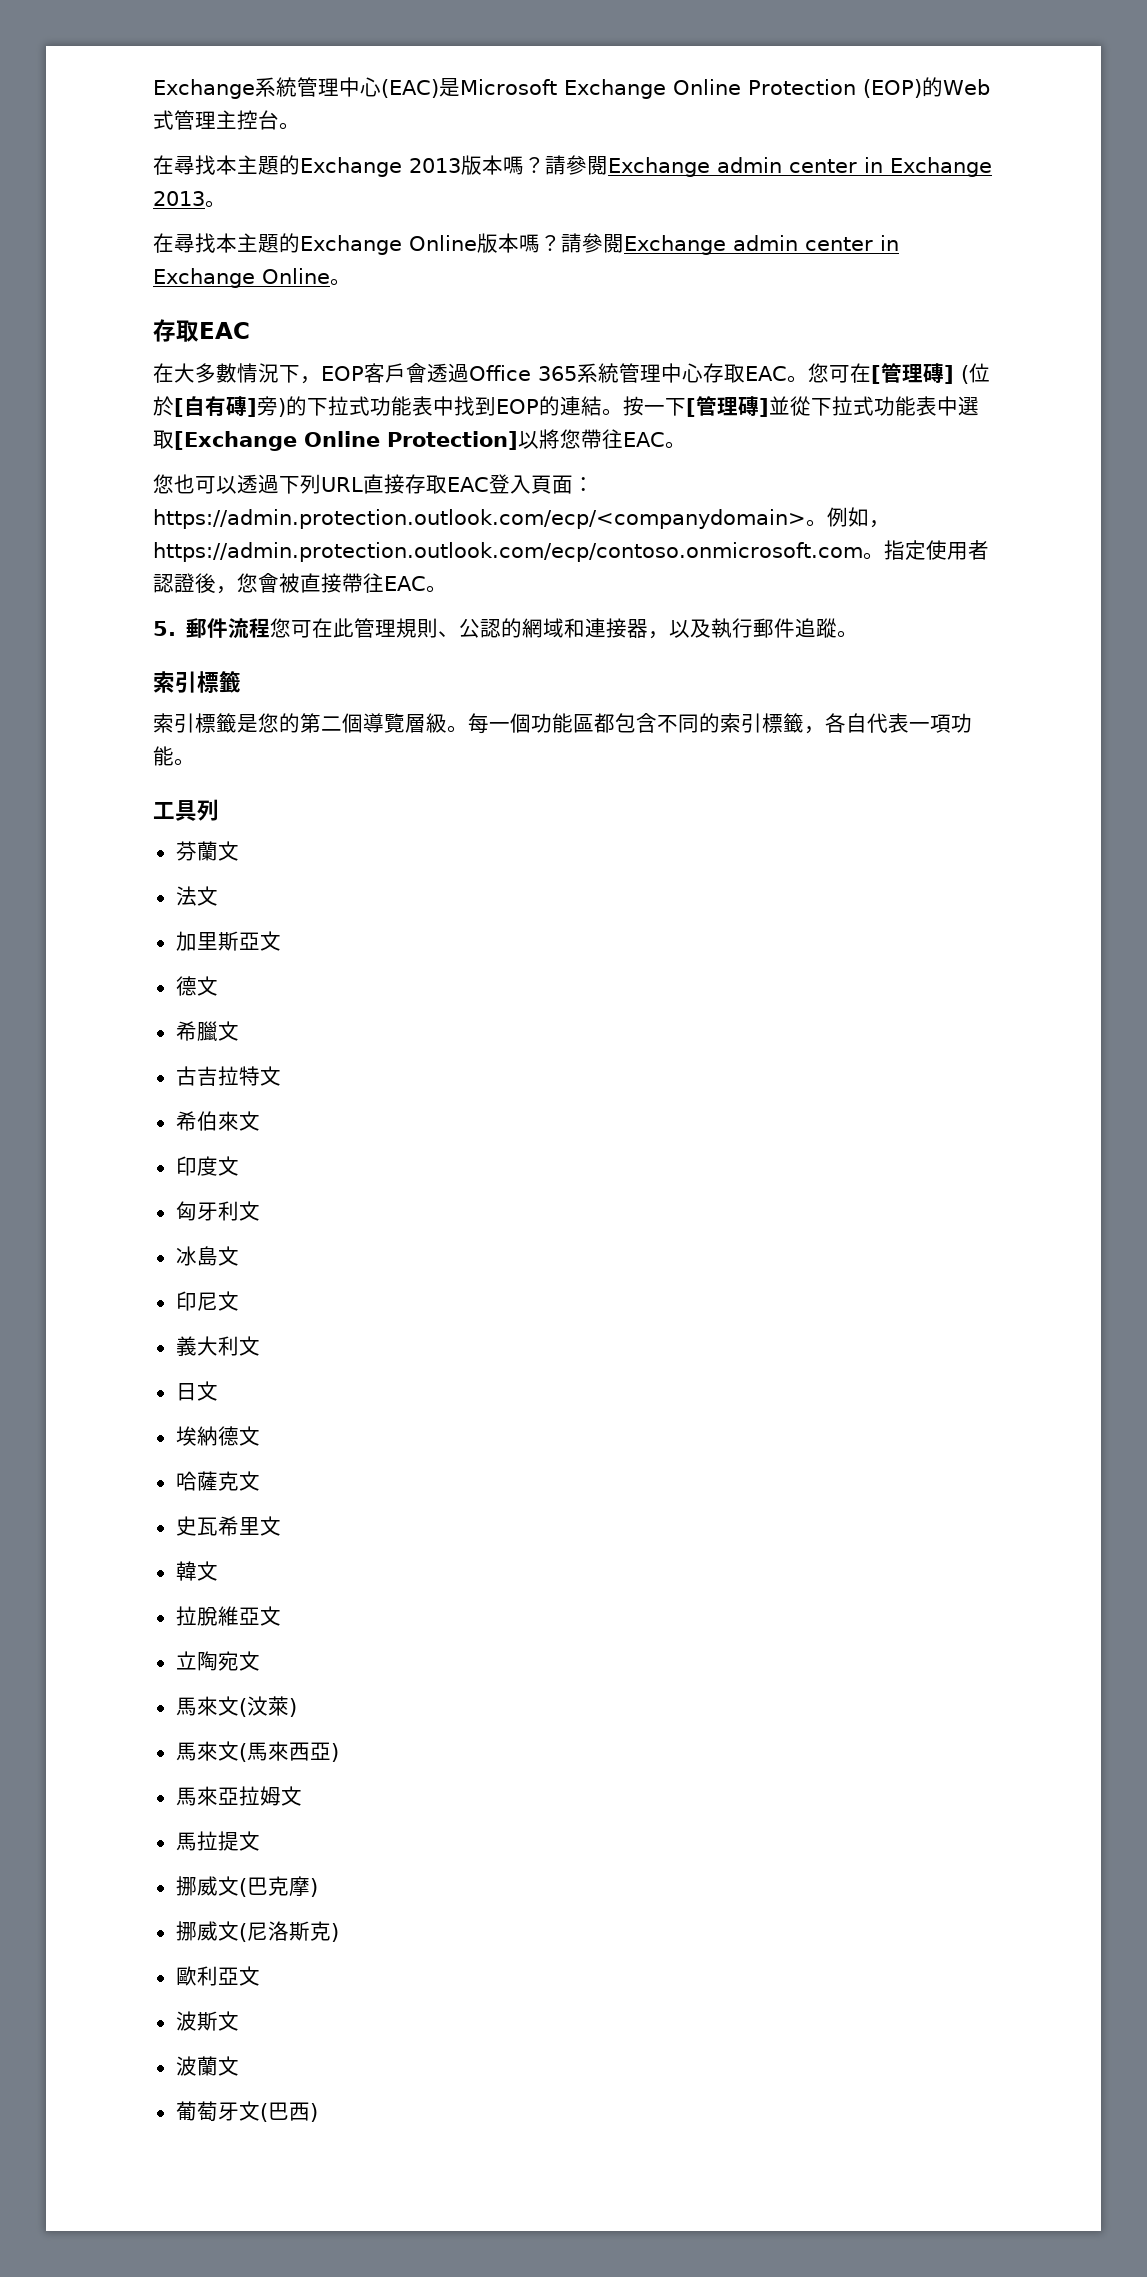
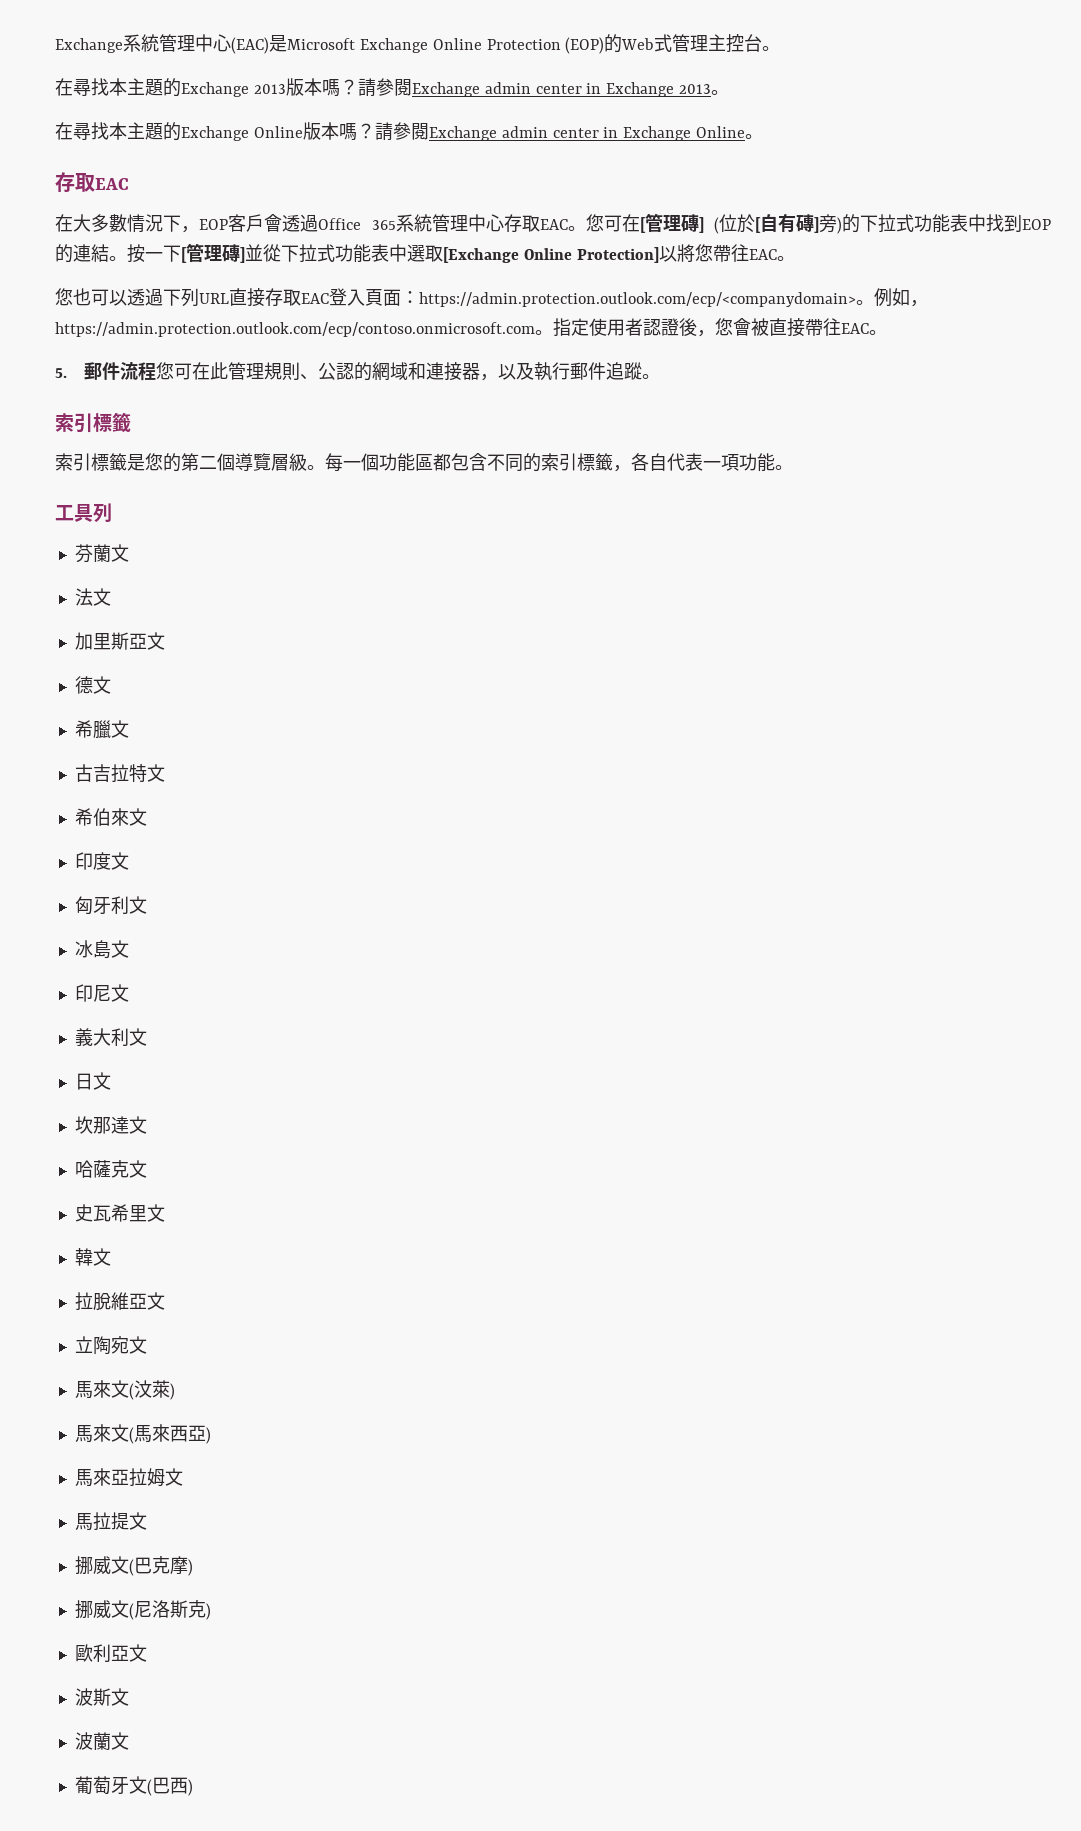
- 埃納德文
+ 坎那達文

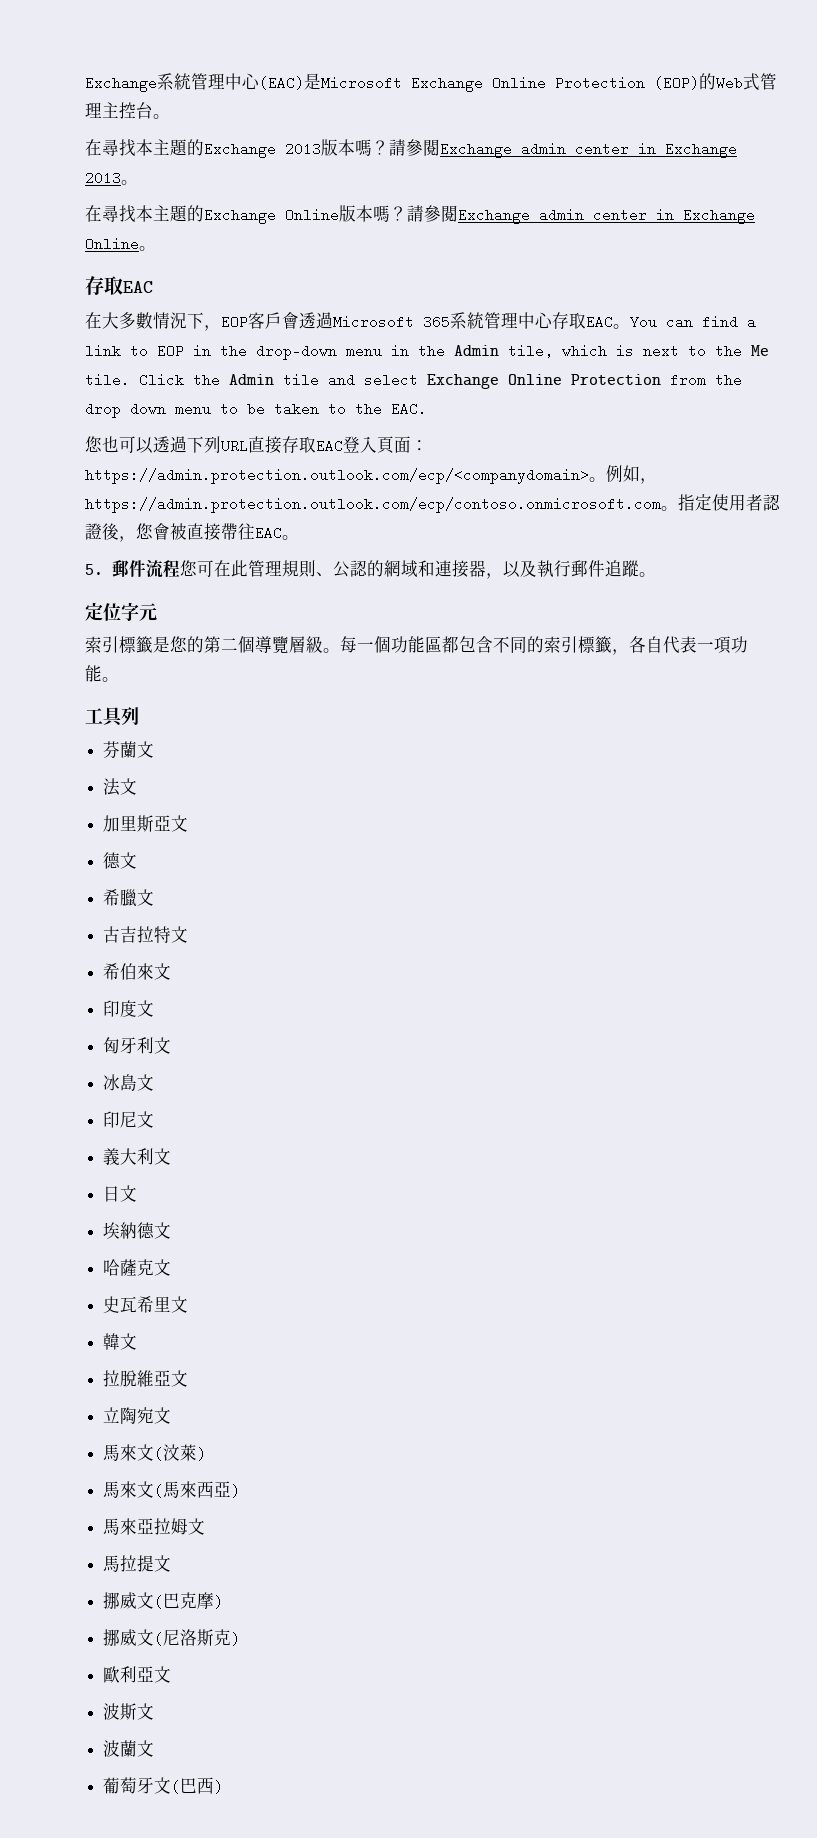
- 在大多數情況下，EOP客戶會透過Office 365系統管理中心存取EAC。
+ 在大多數情況下，EOP客戶會透過Microsoft 365系統管理中心存取EAC。
- 您可在[管理磚] (位於[自有磚]旁)的下拉式功能表中找到EOP的連結。按一下[管理磚]並從下拉式功能表中選取[Exchange Online Protection]以將您帶往EAC。
+ You can find a link to EOP in the drop-down menu in the Admin tile, which is next to the Me tile. Click the Admin tile and select Exchange Online Protection from the drop down menu to be taken to the EAC.
  5.郵件流程您可在此管理規則、公認的網域和連接器，以及執行郵件追蹤。
- 索引標籤
+ 定位字元
- 坎那達文
+ 埃納德文

